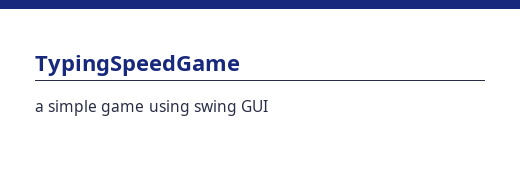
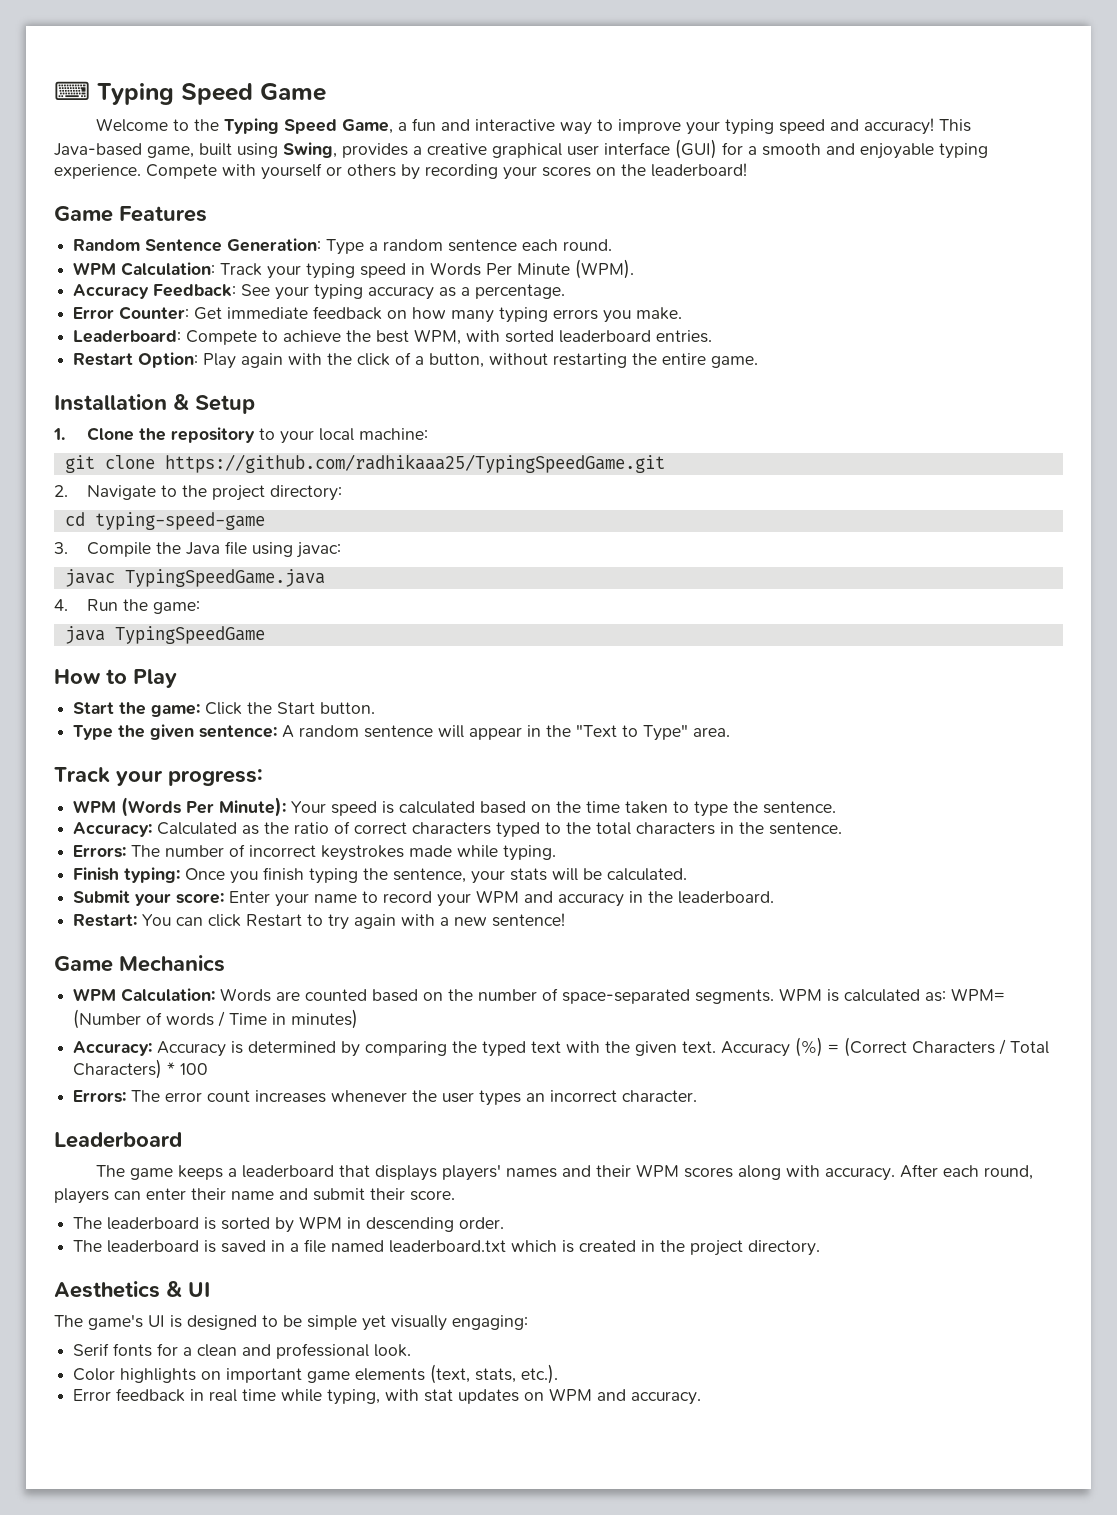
- TypingSpeedGame
- a simple game using swing GUI
+ ⌨ Typing Speed Game
+ Welcome to the Typing Speed Game, a fun and interactive way to improve your typing speed and accuracy! This Java-based game, built using Swing, provides a creative graphical user interface (GUI) for a smooth and enjoyable typing experience. Compete with yourself or others by recording your scores on the leaderboard!
+ Game Features
+ Random Sentence Generation: Type a random sentence each round.
+ WPM Calculation: Track your typing speed in Words Per Minute (WPM).
+ Accuracy Feedback: See your typing accuracy as a percentage.
+ Error Counter: Get immediate feedback on how many typing errors you make.
+ Leaderboard: Compete to achieve the best WPM, with sorted leaderboard entries.
+ Restart Option: Play again with the click of a button, without restarting the entire game.
+ Installation & Setup
+ 1. Clone the repository to your local machine:
+ git clone https://github.com/radhikaaa25/TypingSpeedGame.git
+ 2. Navigate to the project directory:
+ cd typing-speed-game
+ 3. Compile the Java file using javac:
+ javac TypingSpeedGame.java
+ 4. Run the game:
+ java TypingSpeedGame
+ How to Play
+ Start the game: Click the Start button.
+ Type the given sentence: A random sentence will appear in the "Text to Type" area.
+ Track your progress:
+ WPM (Words Per Minute): Your speed is calculated based on the time taken to type the sentence.
+ Accuracy: Calculated as the ratio of correct characters typed to the total characters in the sentence.
+ Errors: The number of incorrect keystrokes made while typing.
+ Finish typing: Once you finish typing the sentence, your stats will be calculated.
+ Submit your score: Enter your name to record your WPM and accuracy in the leaderboard.
+ Restart: You can click Restart to try again with a new sentence!
+ Game Mechanics
+ WPM Calculation: Words are counted based on the number of space-separated segments. WPM is calculated as: WPM= (Number of words / Time in minutes)
+ Accuracy: Accuracy is determined by comparing the typed text with the given text. Accuracy (%) = (Correct Characters / Total Characters) * 100
+ Errors: The error count increases whenever the user types an incorrect character.
+ Leaderboard
+ The game keeps a leaderboard that displays players' names and their WPM scores along with accuracy. After each round, players can enter their name and submit their score.
+ The leaderboard is sorted by WPM in descending order.
+ The leaderboard is saved in a file named leaderboard.txt which is created in the project directory.
+ Aesthetics & UI
+ The game's UI is designed to be simple yet visually engaging:
+ Serif fonts for a clean and professional look.
+ Color highlights on important game elements (text, stats, etc.).
+ Error feedback in real time while typing, with stat updates on WPM and accuracy.

